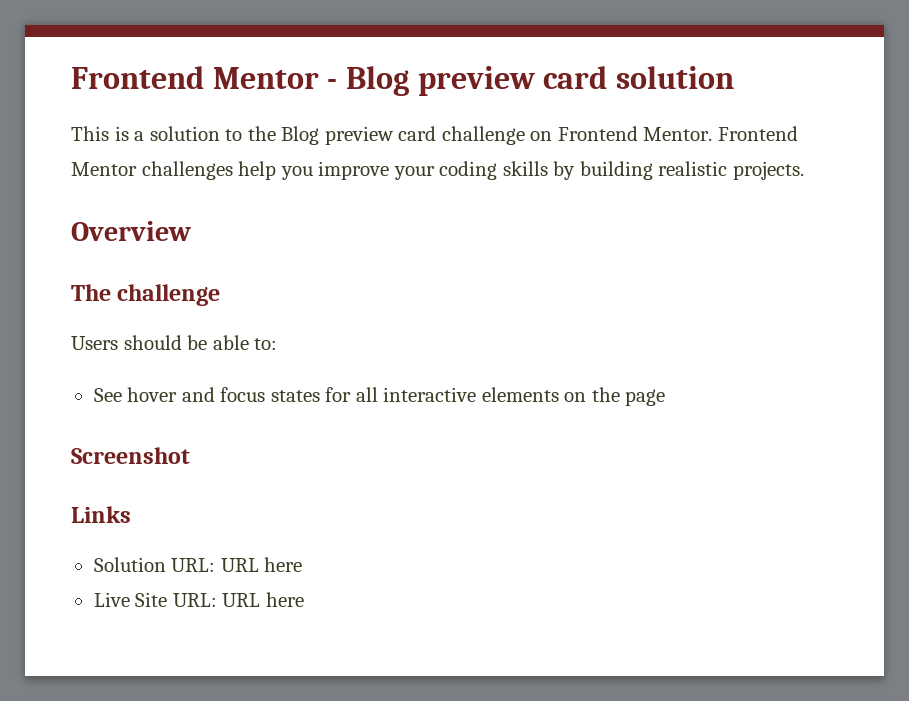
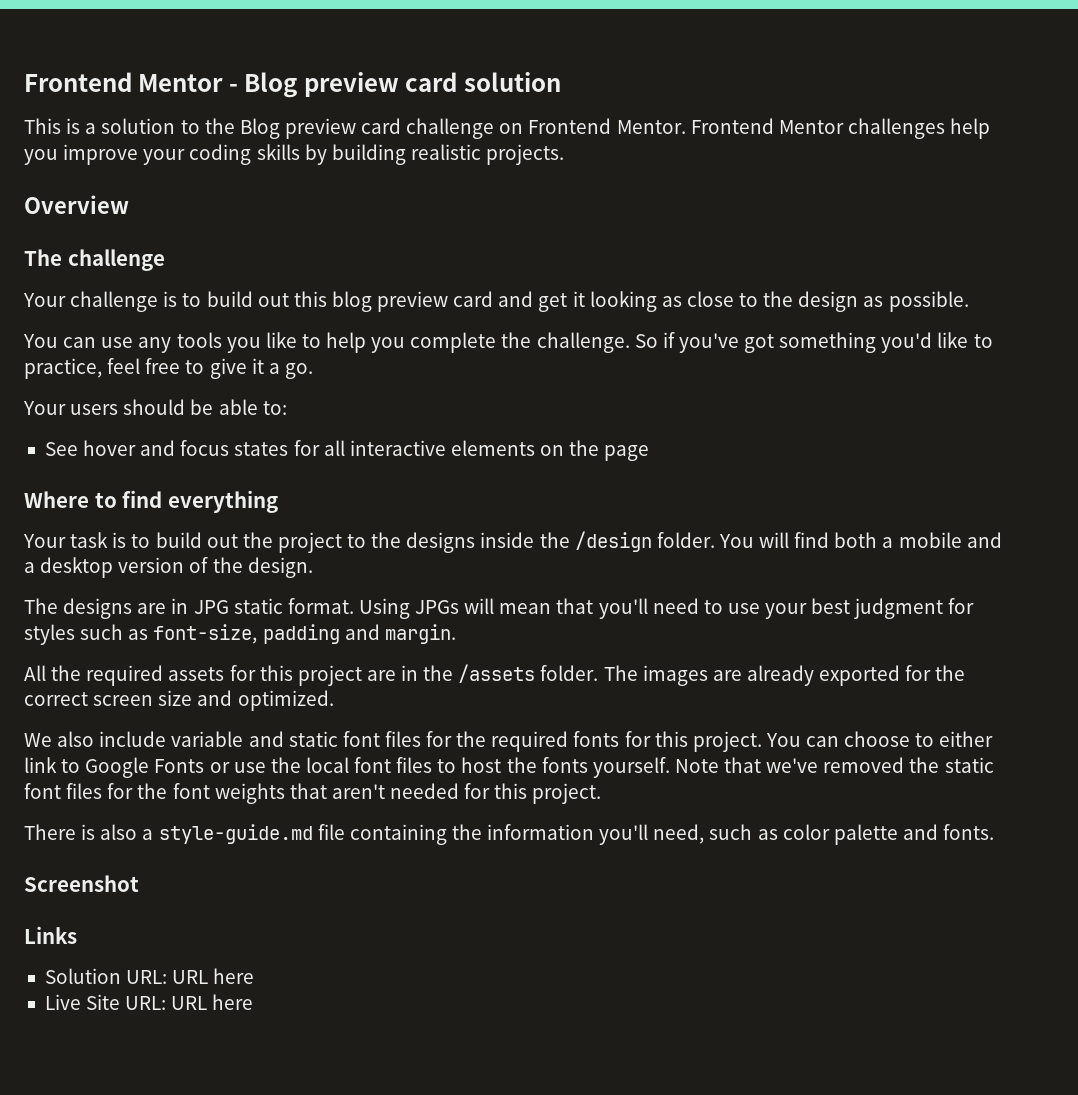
- Users should be able to:
+ Your challenge is to build out this blog preview card and get it looking as close to the design as possible.
+ You can use any tools you like to help you complete the challenge. So if you've got something you'd like to practice, feel free to give it a go.
+ Your users should be able to:
+ Where to find everything
+ Your task is to build out the project to the designs inside the /design folder. You will find both a mobile and a desktop version of the design.
+ The designs are in JPG static format. Using JPGs will mean that you'll need to use your best judgment for styles such as font-size, padding and margin.
+ All the required assets for this project are in the /assets folder. The images are already exported for the correct screen size and optimized.
+ We also include variable and static font files for the required fonts for this project. You can choose to either link to Google Fonts or use the local font files to host the fonts yourself. Note that we've removed the static font files for the font weights that aren't needed for this project.
+ There is also a style-guide.md file containing the information you'll need, such as color palette and fonts.

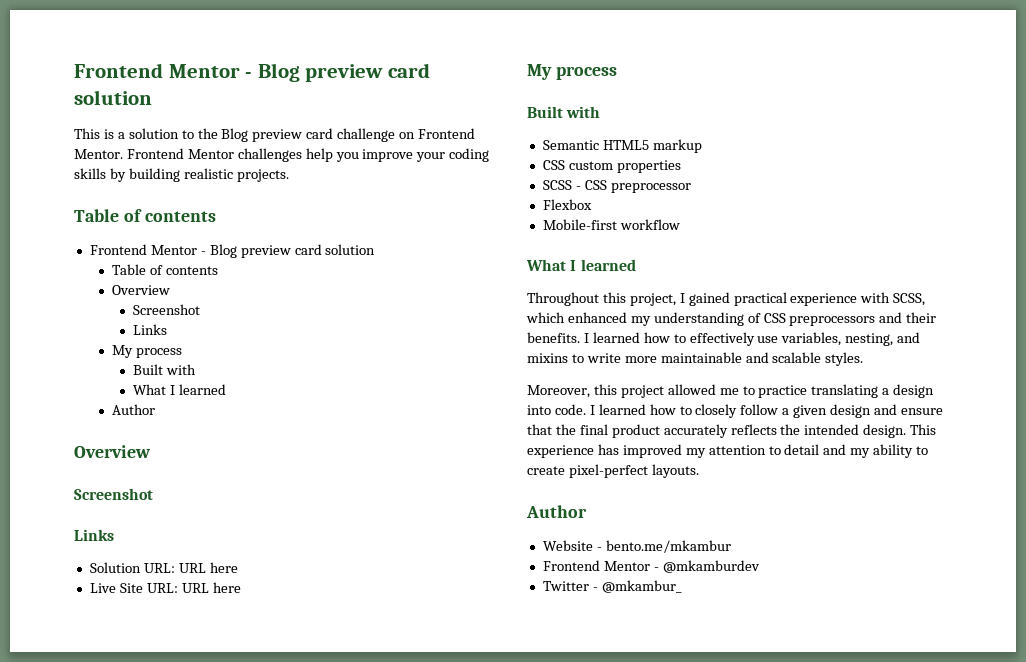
  Frontend Mentor challenges help you improve your coding skills by building realistic projects.
+ Table of contents
+ Frontend Mentor - Blog preview card solution
+ Table of contents
  Overview
- The challenge
- Your challenge is to build out this blog preview card and get it looking as close to the design as possible.
- You can use any tools you like to help you complete the challenge. So if you've got something you'd like to practice, feel free to give it a go.
- Your users should be able to:
- See hover and focus states for all interactive elements on the page
- Where to find everything
- Your task is to build out the project to the designs inside the /design folder. You will find both a mobile and a desktop version of the design.
- The designs are in JPG static format. Using JPGs will mean that you'll need to use your best judgment for styles such as font-size, padding and margin.
- All the required assets for this project are in the /assets folder. The images are already exported for the correct screen size and optimized.
- We also include variable and static font files for the required fonts for this project. You can choose to either link to Google Fonts or use the local font files to host the fonts yourself. Note that we've removed the static font files for the font weights that aren't needed for this project.
- There is also a style-guide.md file containing the information you'll need, such as color palette and fonts.
+ Screenshot
+ Links
+ My process
+ Built with
+ What I learned
+ Author
+ Overview
  Live Site URL: URL here
+ My process
+ Built with
+ Semantic HTML5 markup
+ CSS custom properties
+ SCSS - CSS preprocessor
+ Flexbox
+ Mobile-first workflow
+ What I learned
+ Throughout this project, I gained practical experience with SCSS, which enhanced my understanding of CSS preprocessors and their benefits. I learned how to effectively use variables, nesting, and mixins to write more maintainable and scalable styles.
+ Moreover, this project allowed me to practice translating a design into code. I learned how to closely follow a given design and ensure that the final product accurately reflects the intended design. This experience has improved my attention to detail and my ability to create pixel-perfect layouts.
+ Author
+ Website - bento.me/mkambur
+ Frontend Mentor - @mkamburdev
+ Twitter - @mkambur_

